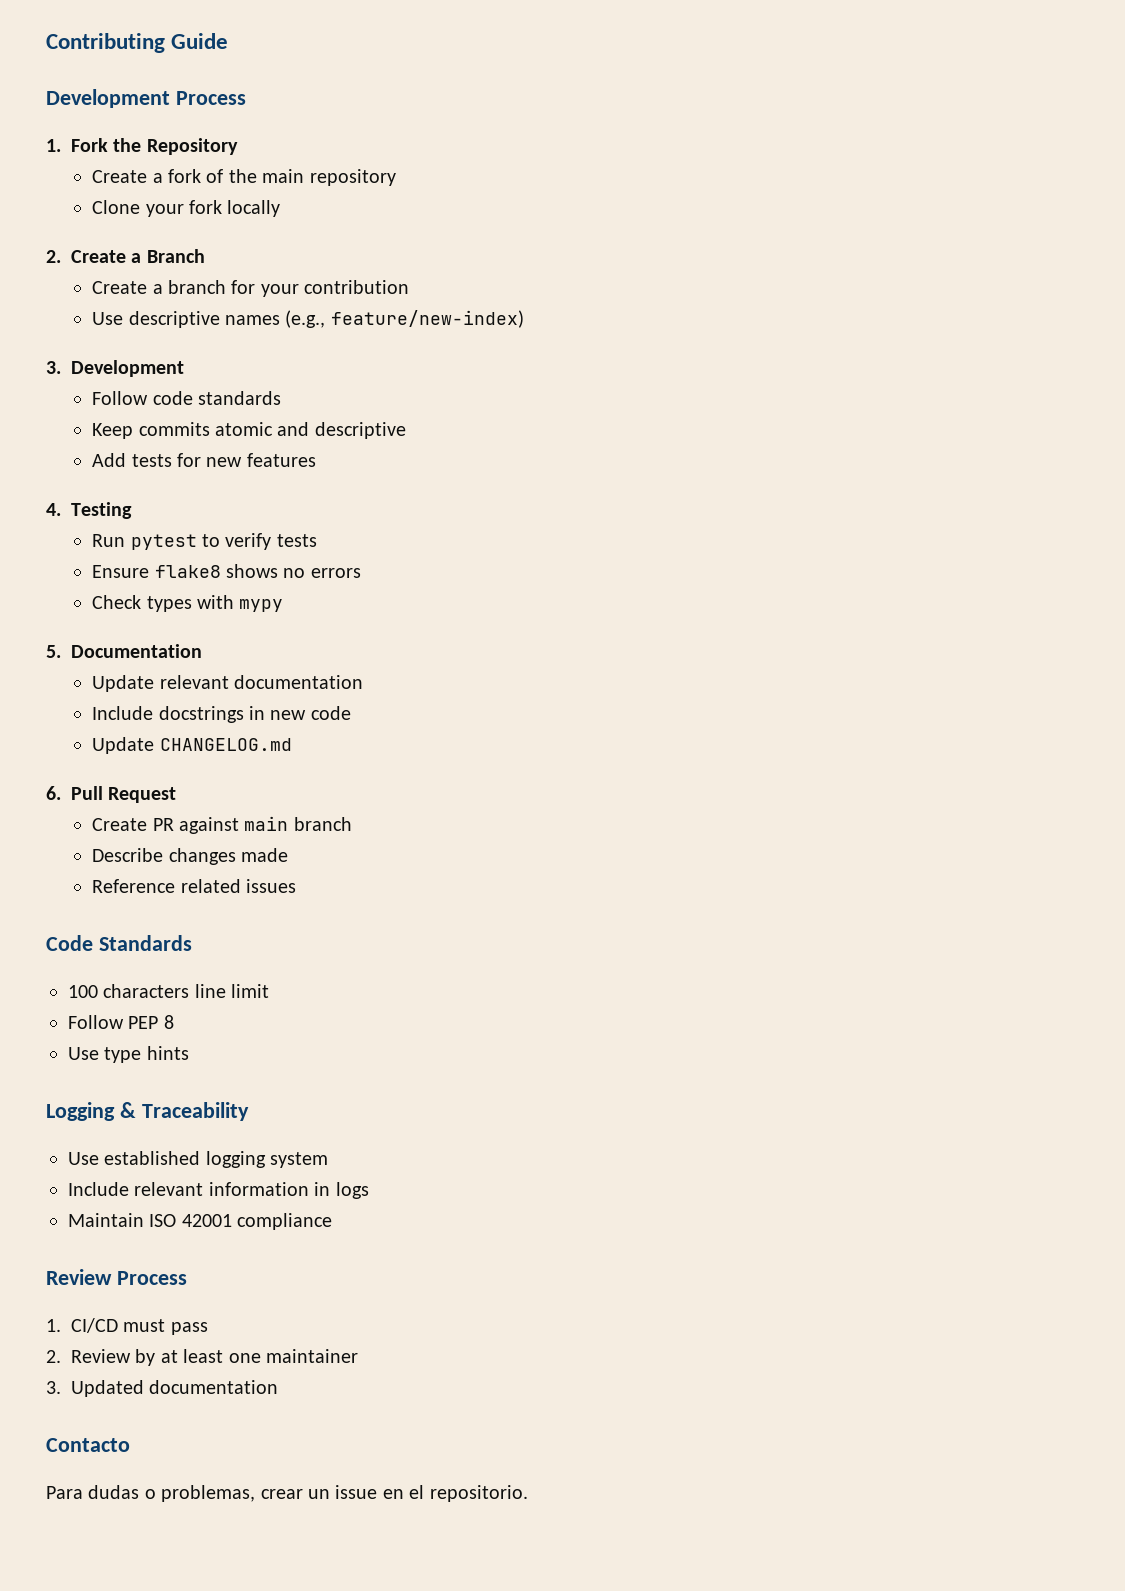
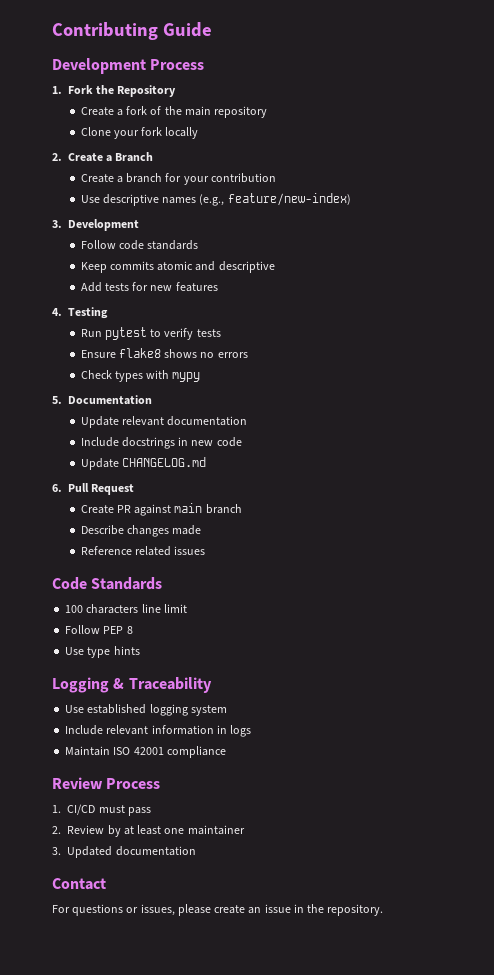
- Contacto
- Para dudas o problemas, crear un issue en el repositorio.
+ Contact
+ For questions or issues, please create an issue in the repository.

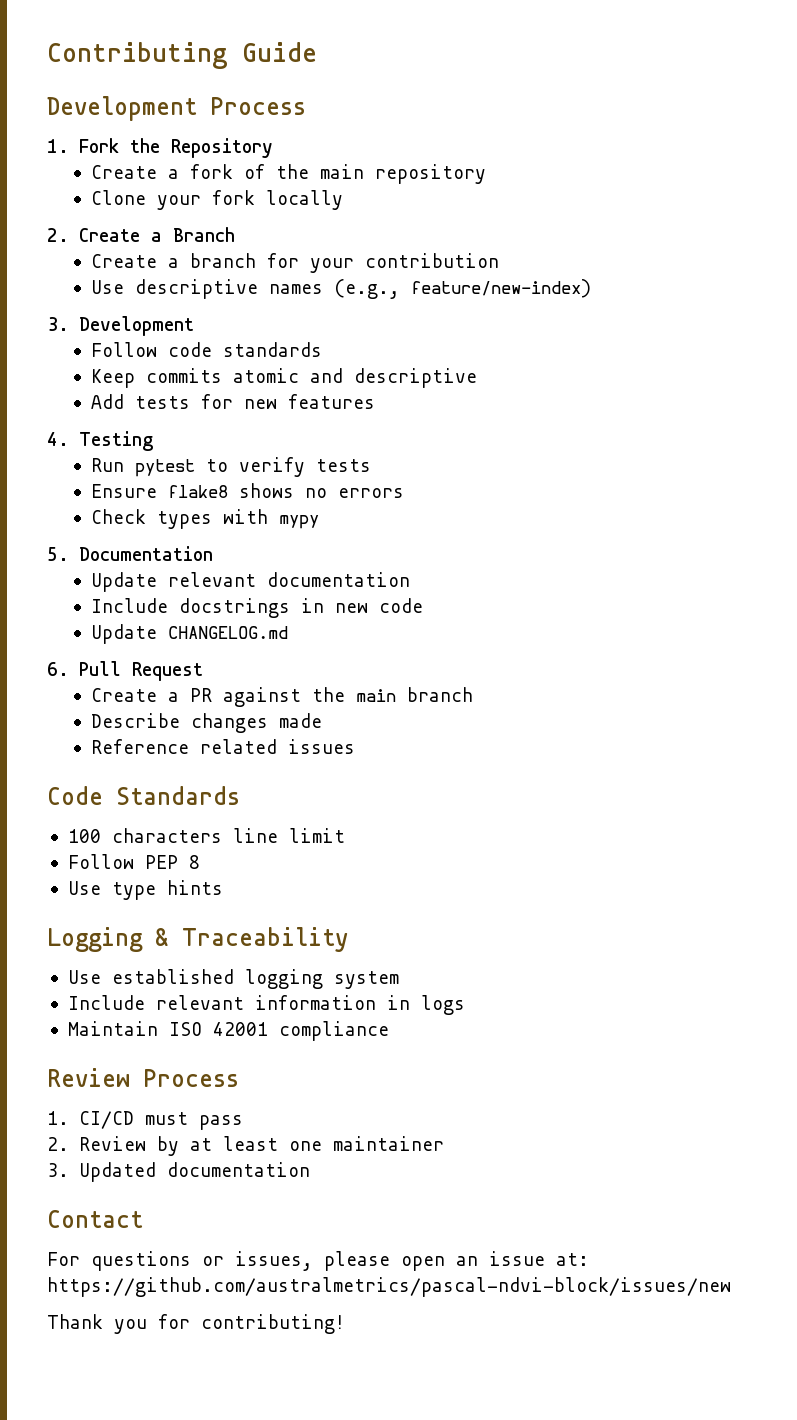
- Create PR against main branch
+ Create a PR against the main branch
- For questions or issues, please create an issue in the repository.
+ For questions or issues, please open an issue at: https://github.com/australmetrics/pascal-ndvi-block/issues/new
+ Thank you for contributing!

